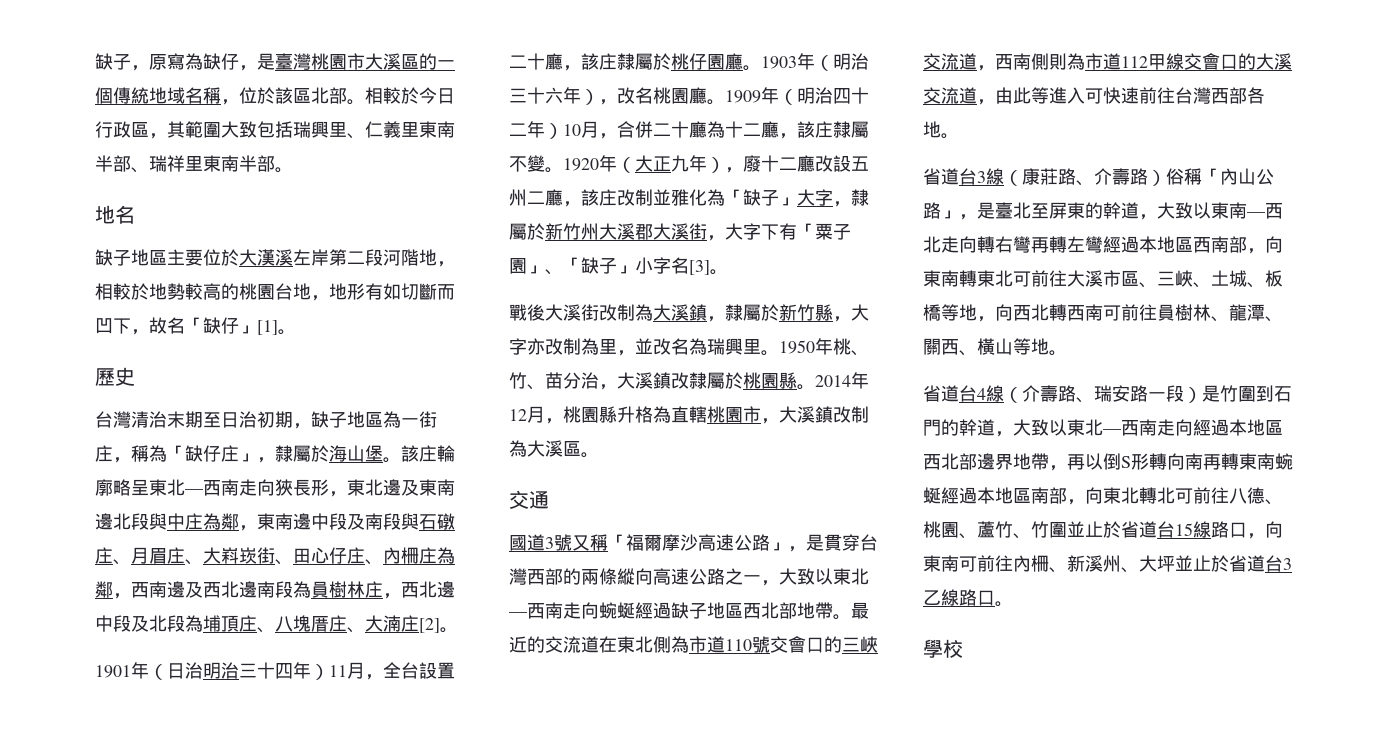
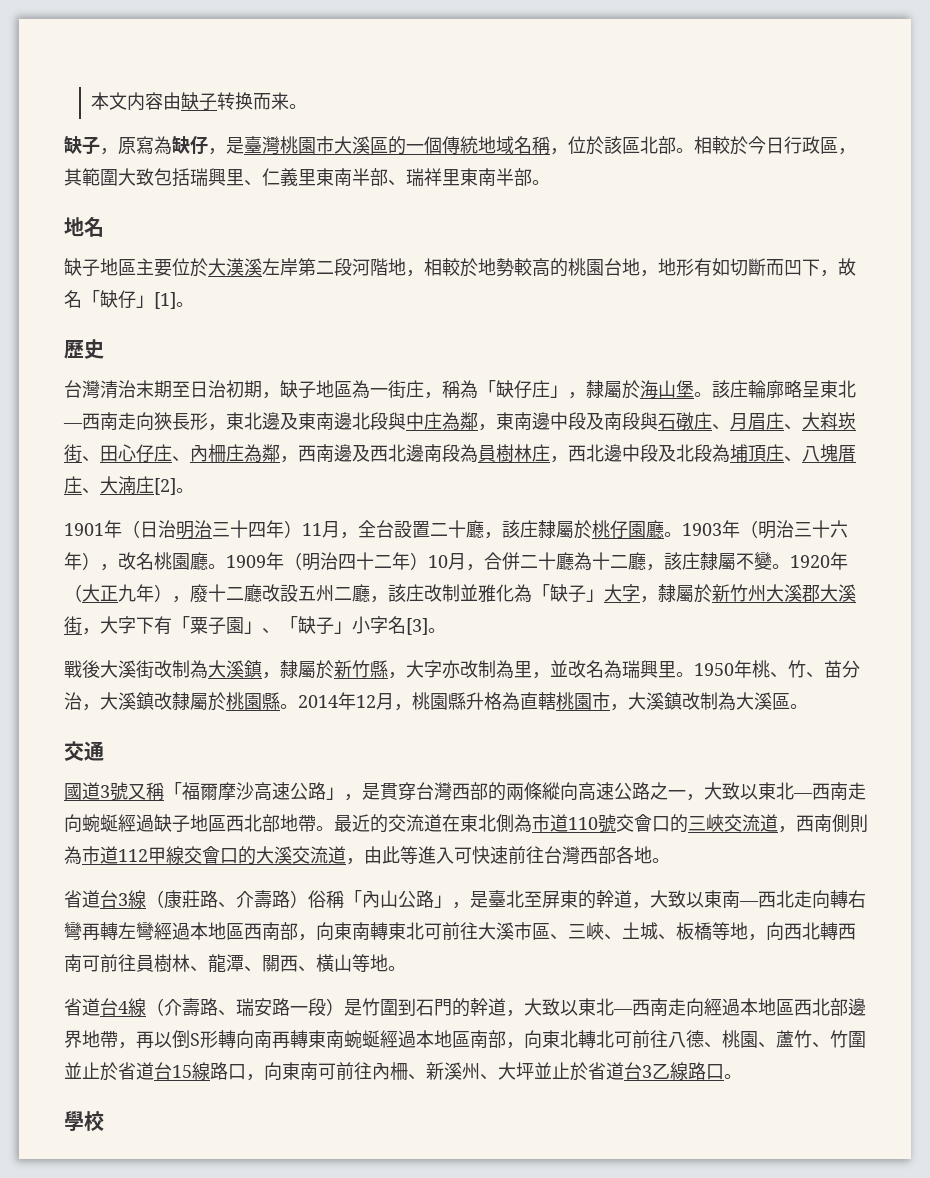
+ 本文内容由缺子转换而来。

